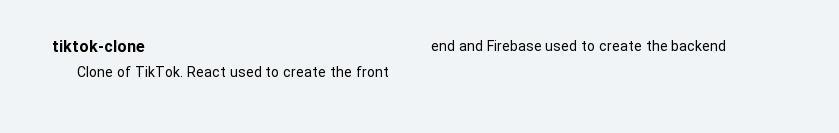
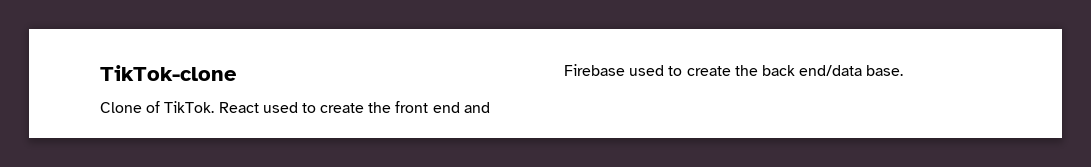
- tiktok-clone
+ TikTok-clone
- React used to create the front end and Firebase used to create the backend
+ React used to create the front end and Firebase used to create the back end/data base.

